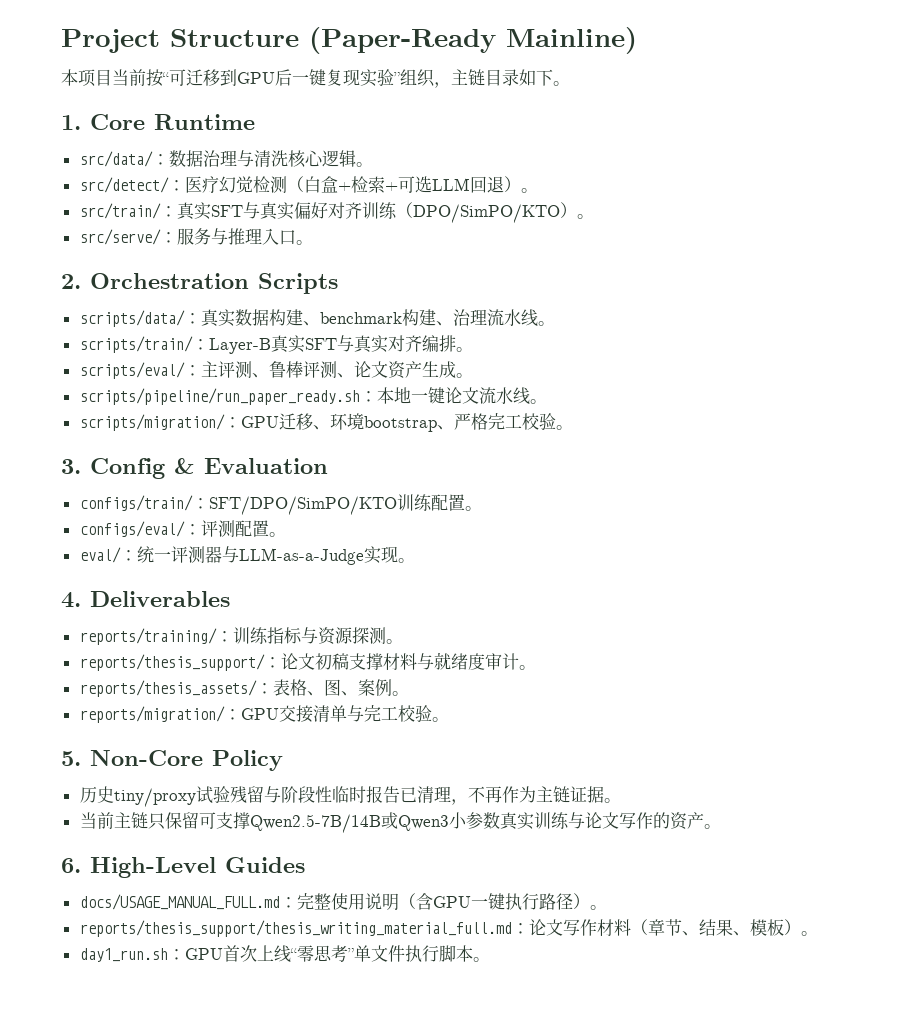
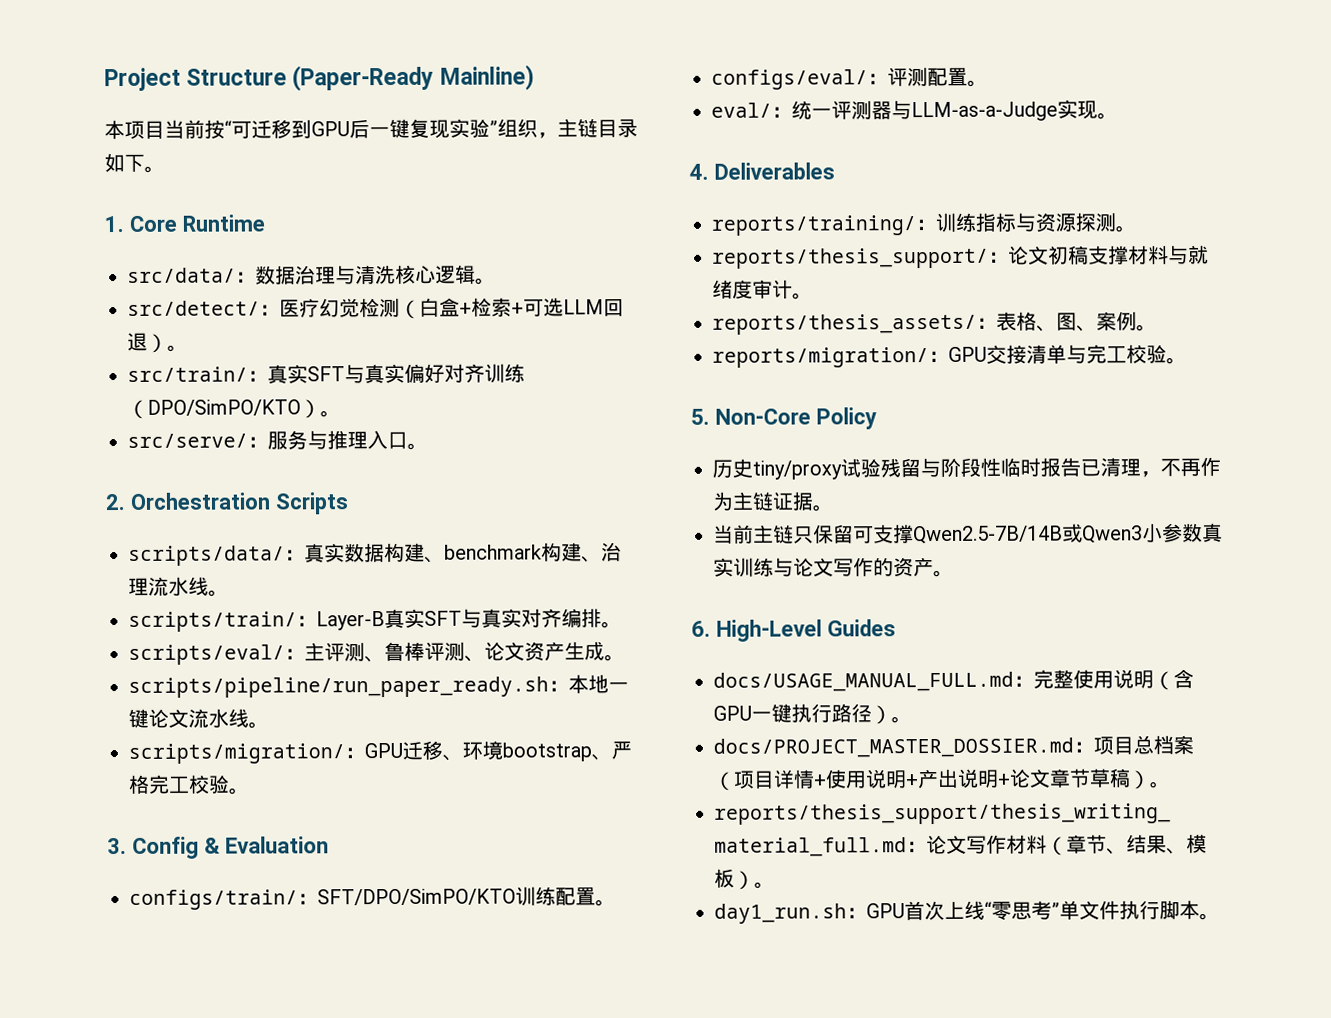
+ docs/PROJECT_MASTER_DOSSIER.md：项目总档案（项目详情+使用说明+产出说明+论文章节草稿）。

